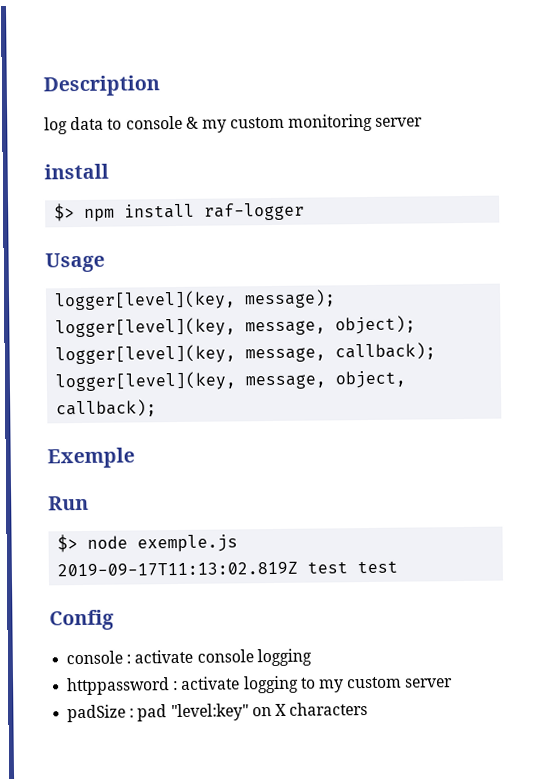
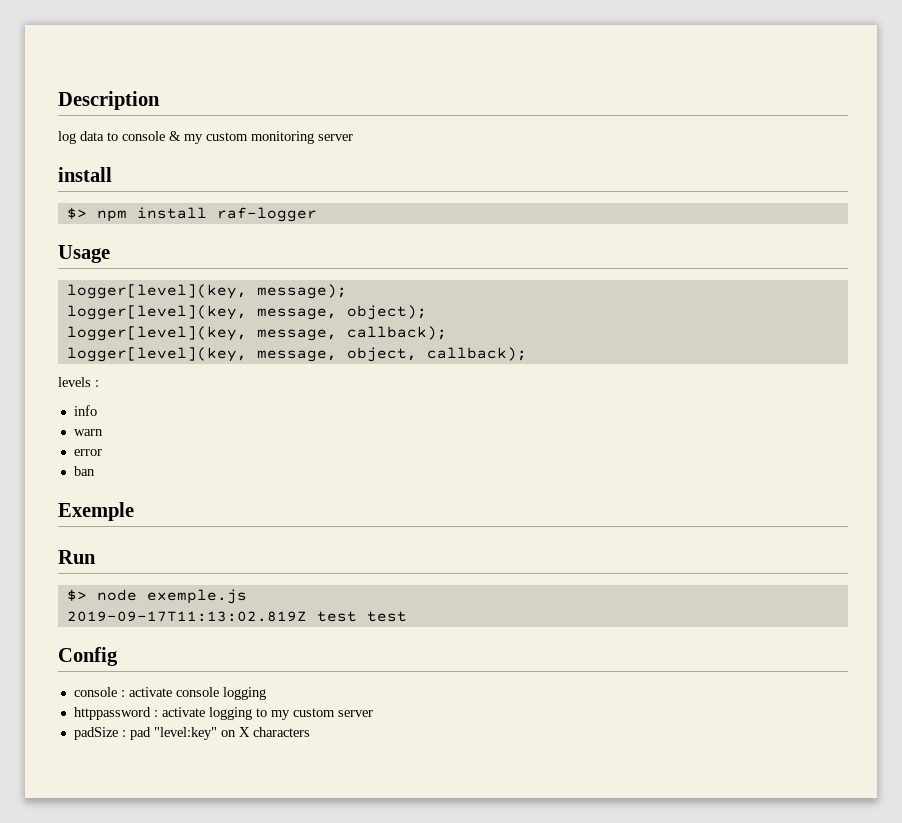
+ levels :
+ info
+ warn
+ error
+ ban

